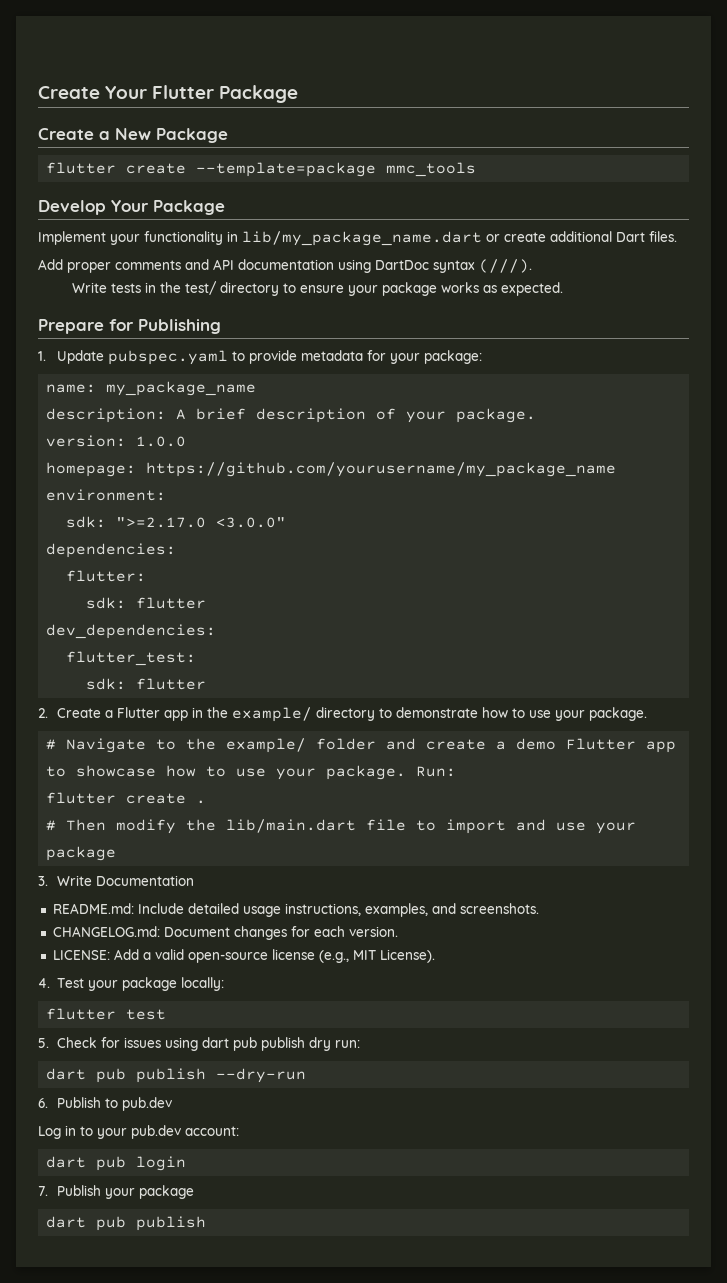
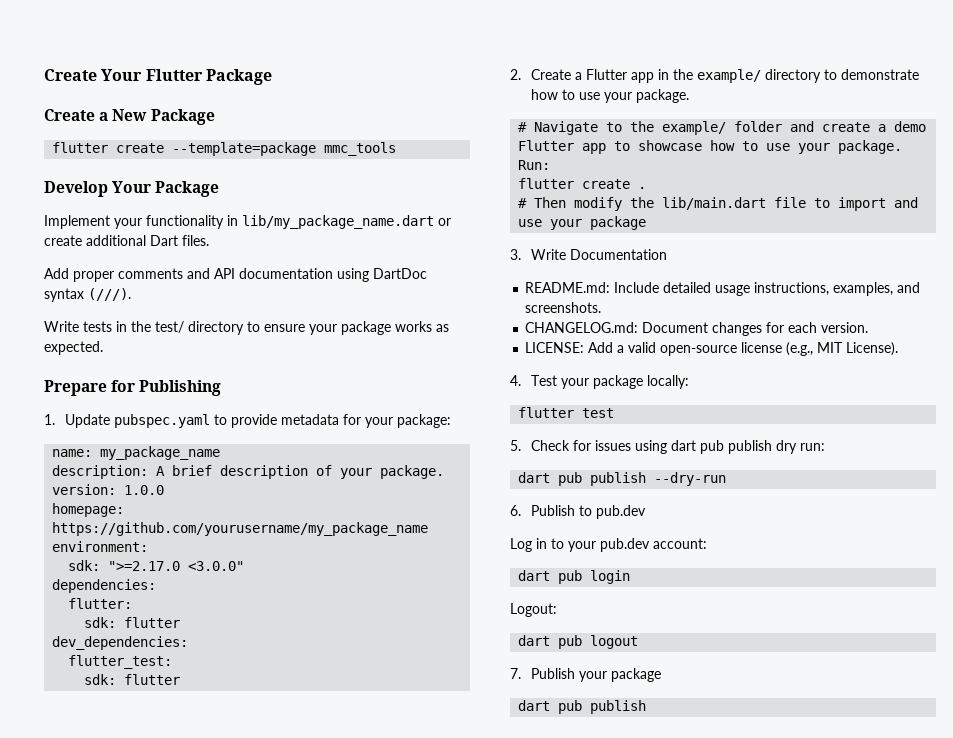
+ Logout:
+ dart pub logout

